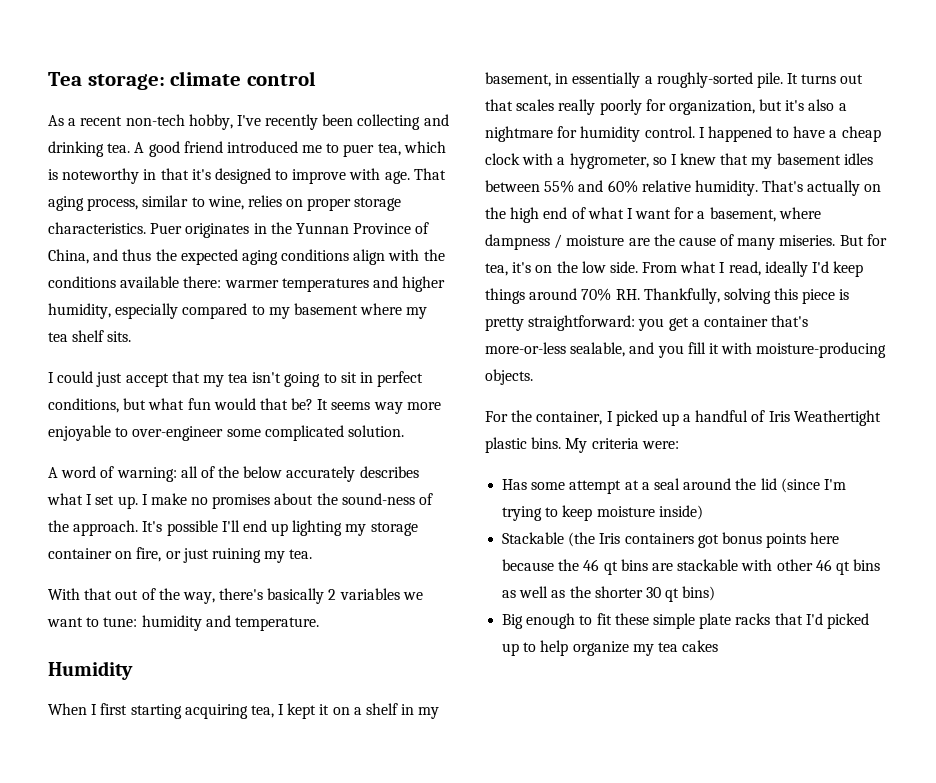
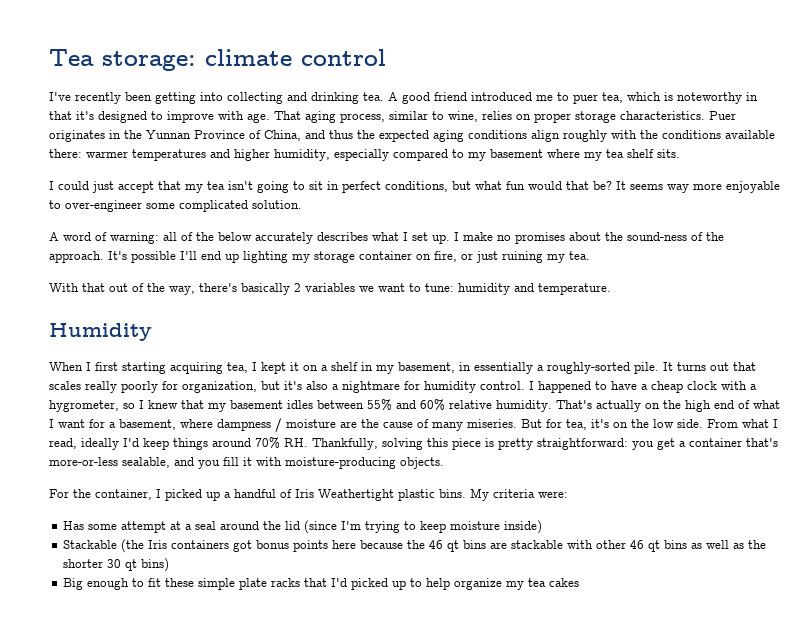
- As a recent non-tech hobby, I've recently been collecting and drinking tea.
+ I've recently been getting into collecting and drinking tea.
- Puer originates in the Yunnan Province of China, and thus the expected aging conditions align with the conditions available there: warmer temperatures and higher humidity, especially compared to my basement where my tea shelf sits.
+ Puer originates in the Yunnan Province of China, and thus the expected aging conditions align roughly with the conditions available there: warmer temperatures and higher humidity, especially compared to my basement where my tea shelf sits.

